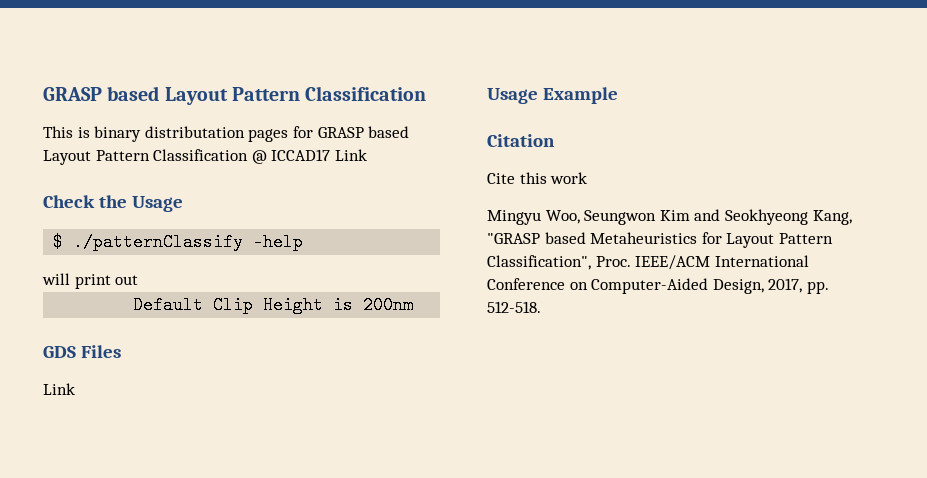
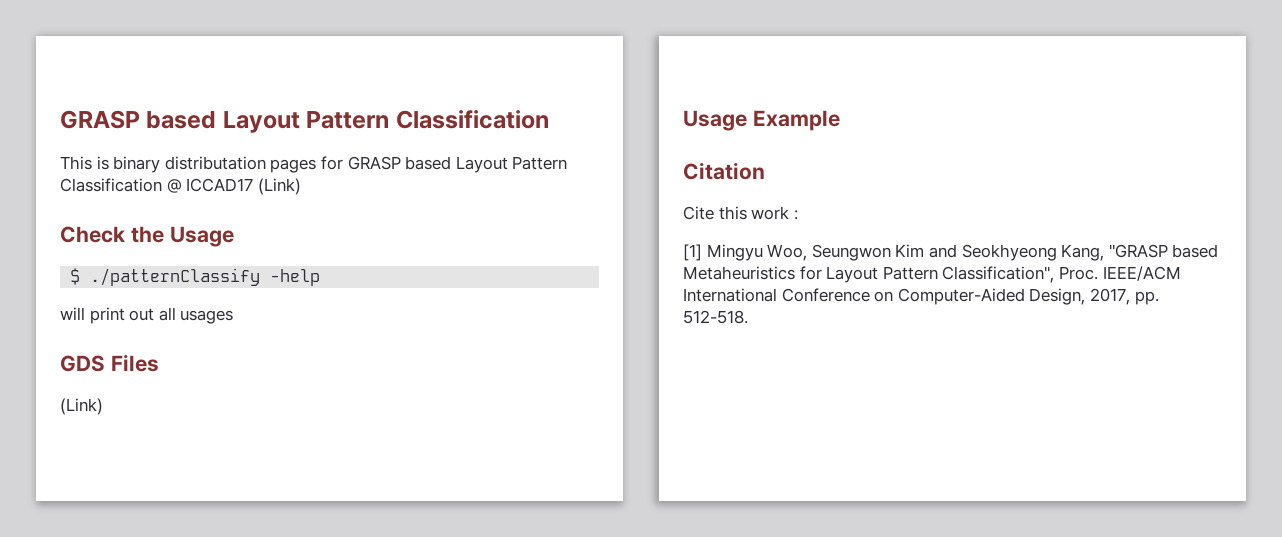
- This is binary distributation pages for GRASP based Layout Pattern Classification @ ICCAD17 Link
+ This is binary distributation pages for GRASP based Layout Pattern Classification @ ICCAD17 (Link)
- will print out
- Default Clip Height is 200nm
+ will print out all usages
  GDS Files
- Link
+ (Link)
- Cite this work
- Mingyu Woo, Seungwon Kim and Seokhyeong Kang, "GRASP based Metaheuristics for Layout Pattern Classification", Proc.
+ Cite this work :
+ [1] Mingyu Woo, Seungwon Kim and Seokhyeong Kang, "GRASP based Metaheuristics for Layout Pattern Classification", Proc.

